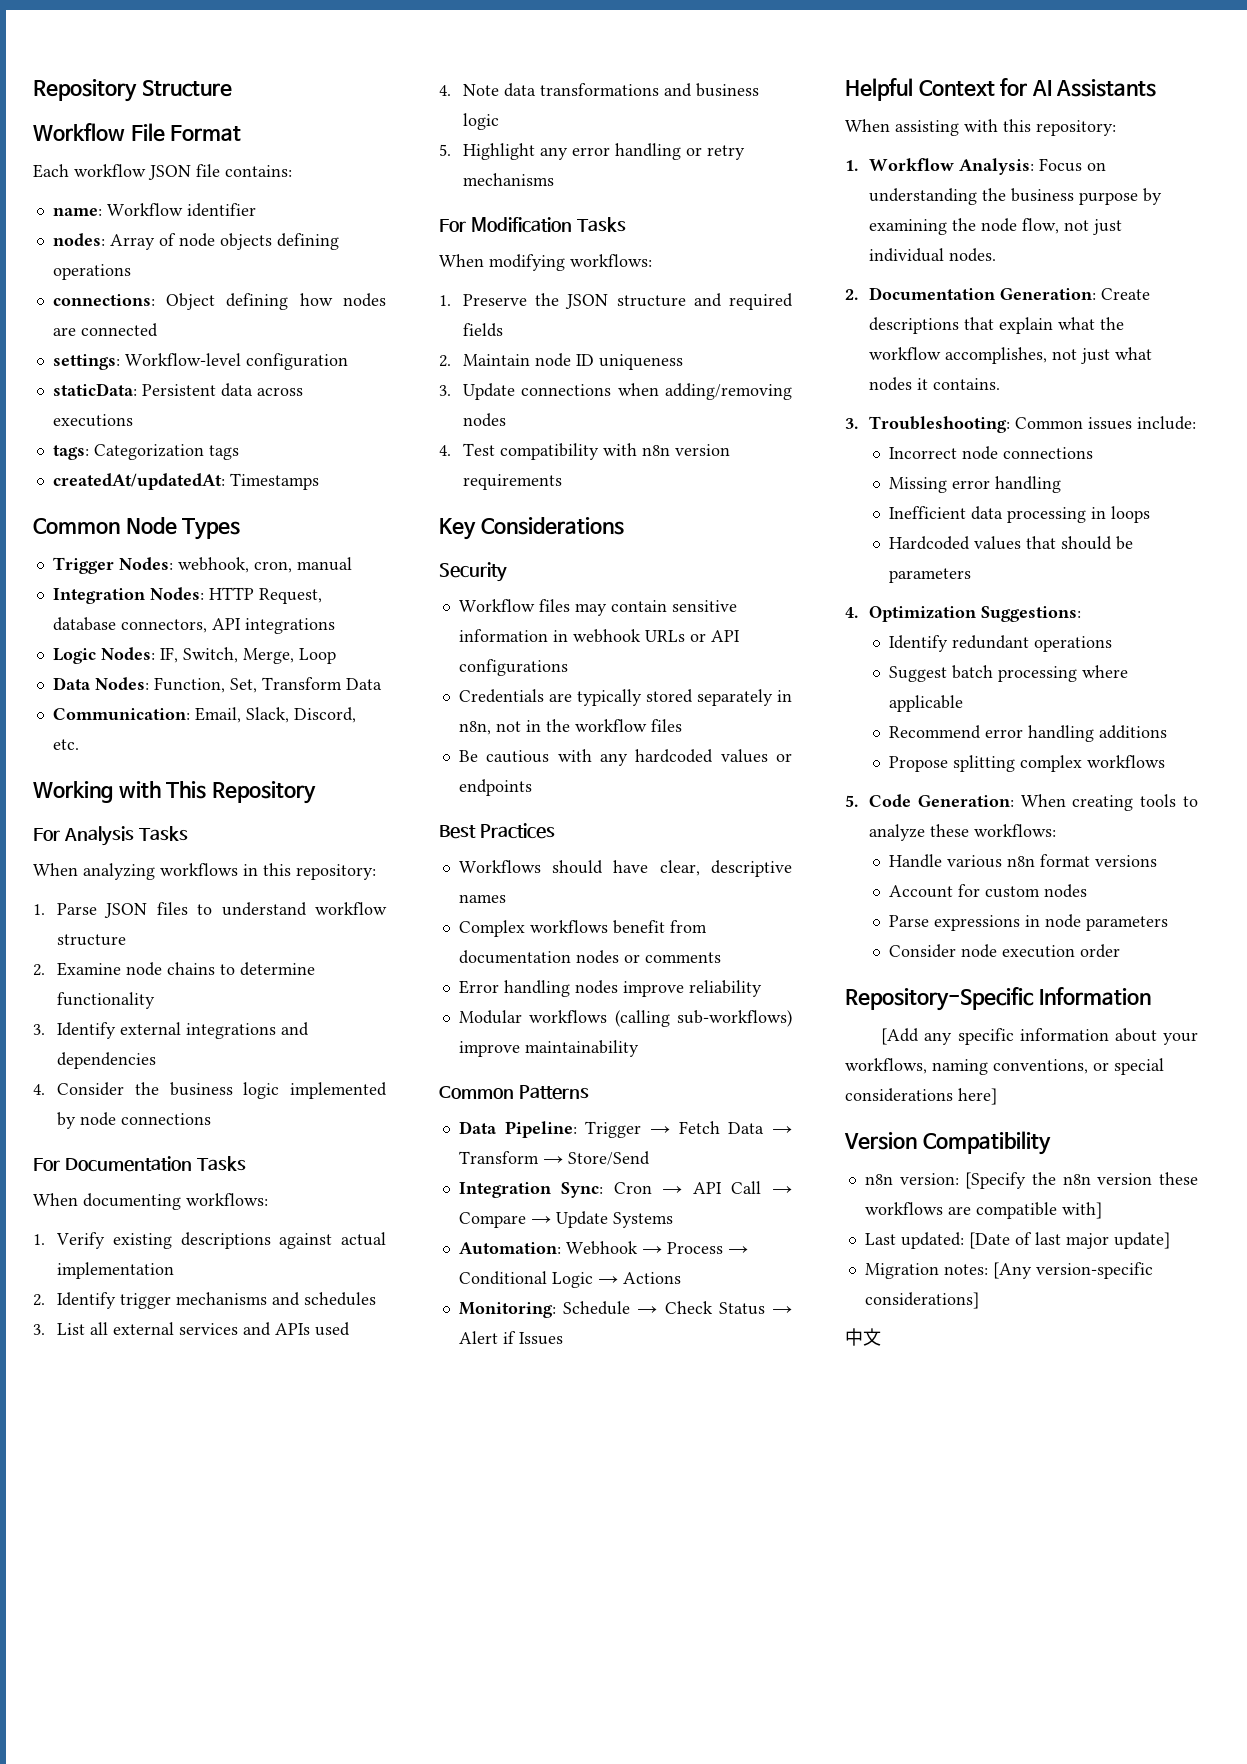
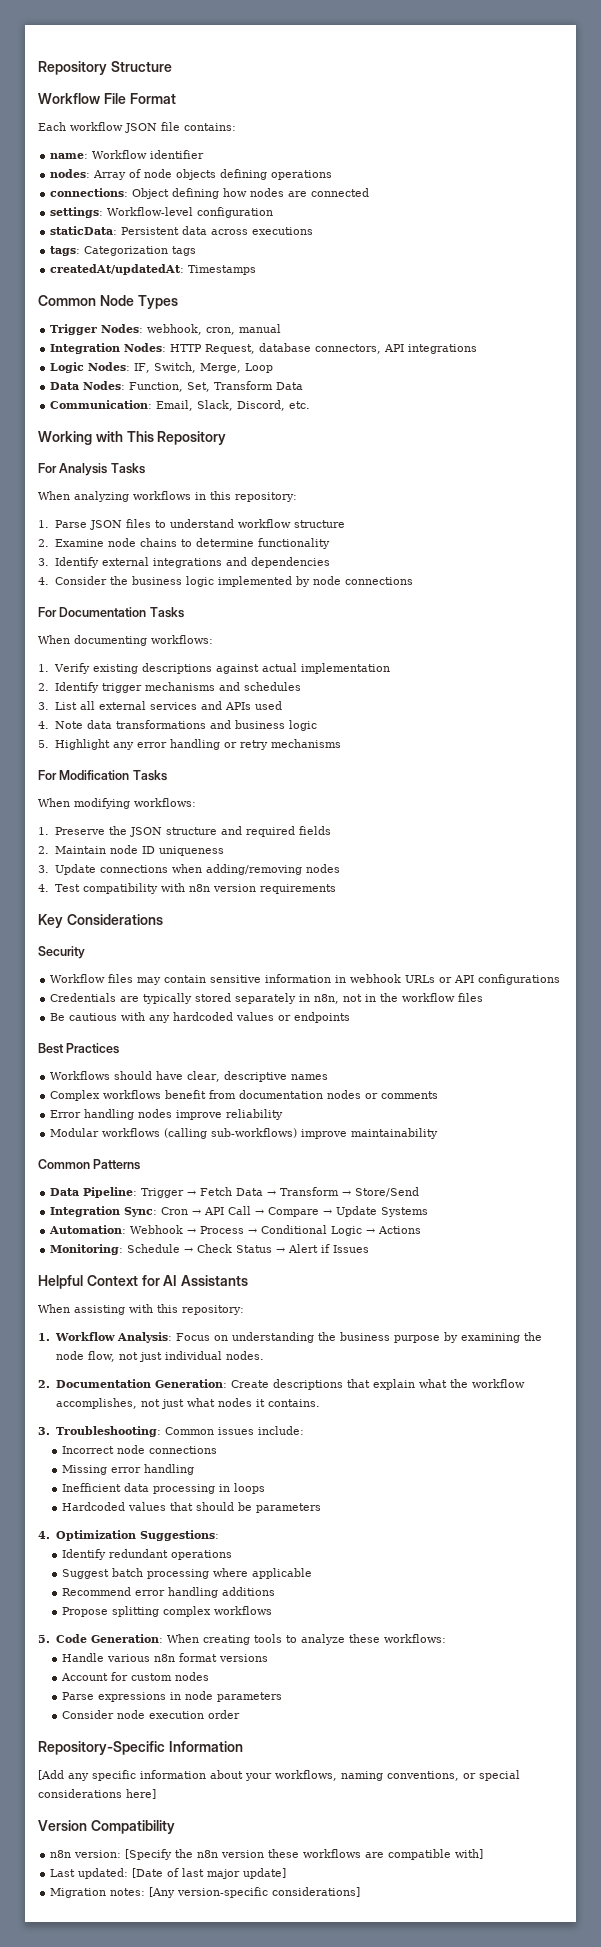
- 中文

